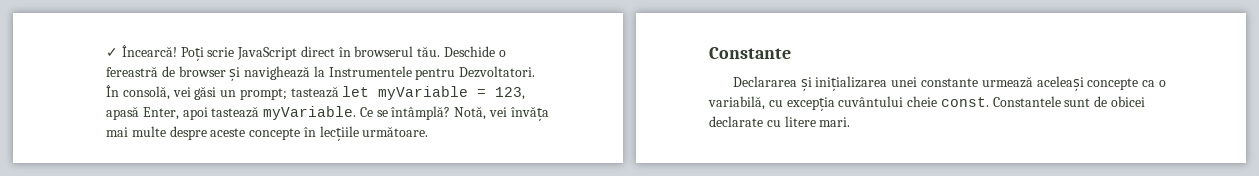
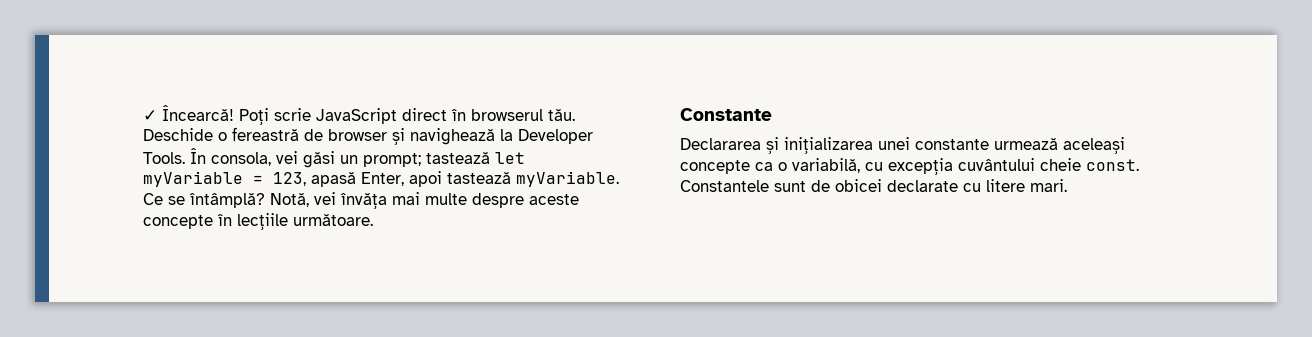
- Deschide o fereastră de browser și navighează la Instrumentele pentru Dezvoltatori. În consolă, vei găsi un prompt; tastează let myVariable = 123, apasă Enter, apoi tastează myVariable.
+ Deschide o fereastră de browser și navighează la Developer Tools. În consola, vei găsi un prompt; tastează let myVariable = 123, apasă Enter, apoi tastează myVariable.

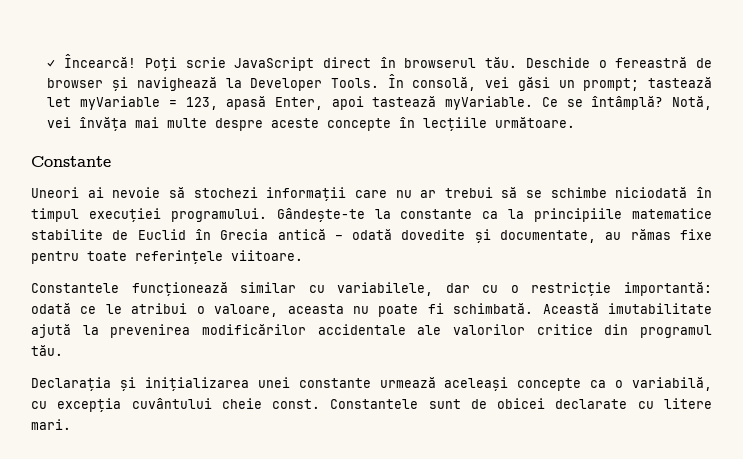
- În consola, vei găsi un prompt; tastează let myVariable = 123, apasă Enter, apoi tastează myVariable.
+ În consolă, vei găsi un prompt; tastează let myVariable = 123, apasă Enter, apoi tastează myVariable.
- Declararea și inițializarea unei constante urmează aceleași concepte ca o variabilă, cu excepția cuvântului cheie const.
+ Uneori ai nevoie să stochezi informații care nu ar trebui să se schimbe niciodată în timpul execuției programului. Gândește-te la constante ca la principiile matematice stabilite de Euclid în Grecia antică – odată dovedite și documentate, au rămas fixe pentru toate referințele viitoare.
+ Constantele funcționează similar cu variabilele, dar cu o restricție importantă: odată ce le atribui o valoare, aceasta nu poate fi schimbată. Această imutabilitate ajută la prevenirea modificărilor accidentale ale valorilor critice din programul tău.
+ Declarația și inițializarea unei constante urmează aceleași concepte ca o variabilă, cu excepția cuvântului cheie const.

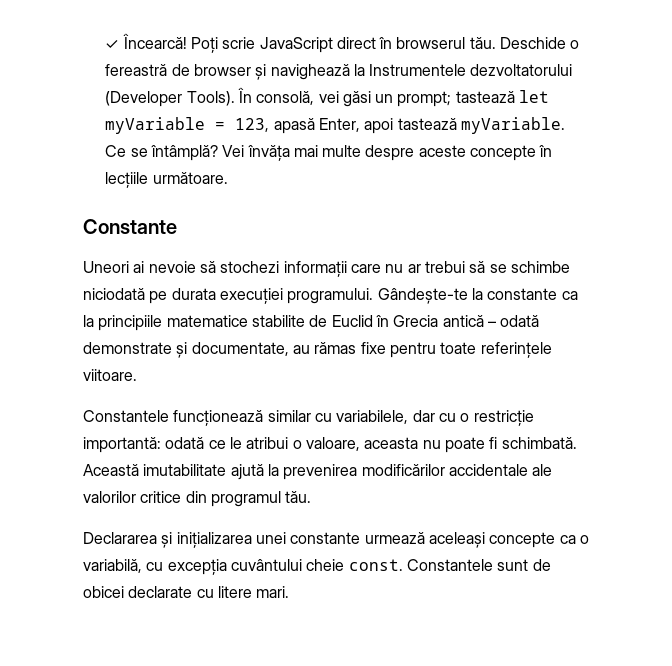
- Deschide o fereastră de browser și navighează la Developer Tools.
+ Deschide o fereastră de browser și navighează la Instrumentele dezvoltatorului (Developer Tools).
- Notă, vei învăța mai multe despre aceste concepte în lecțiile următoare.
+ Vei învăța mai multe despre aceste concepte în lecțiile următoare.
- Uneori ai nevoie să stochezi informații care nu ar trebui să se schimbe niciodată în timpul execuției programului.
+ Uneori ai nevoie să stochezi informații care nu ar trebui să se schimbe niciodată pe durata execuției programului.
- Gândește-te la constante ca la principiile matematice stabilite de Euclid în Grecia antică – odată dovedite și documentate, au rămas fixe pentru toate referințele viitoare.
+ Gândește-te la constante ca la principiile matematice stabilite de Euclid în Grecia antică – odată demonstrate și documentate, au rămas fixe pentru toate referințele viitoare.
- Declarația și inițializarea unei constante urmează aceleași concepte ca o variabilă, cu excepția cuvântului cheie const.
+ Declararea și inițializarea unei constante urmează aceleași concepte ca o variabilă, cu excepția cuvântului cheie const.

